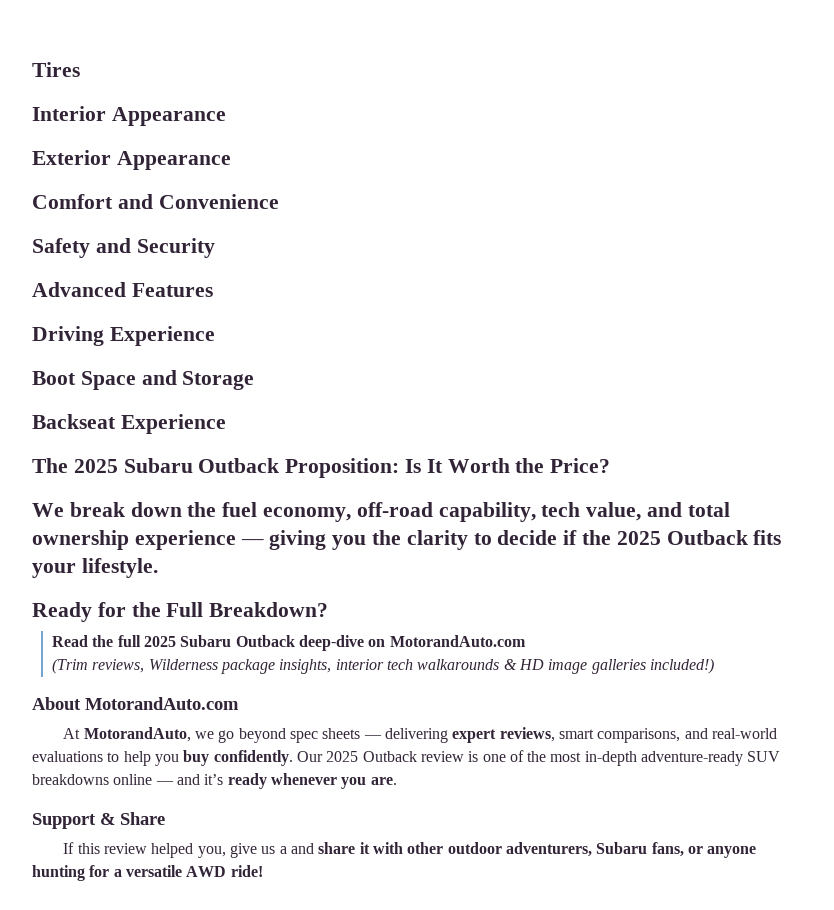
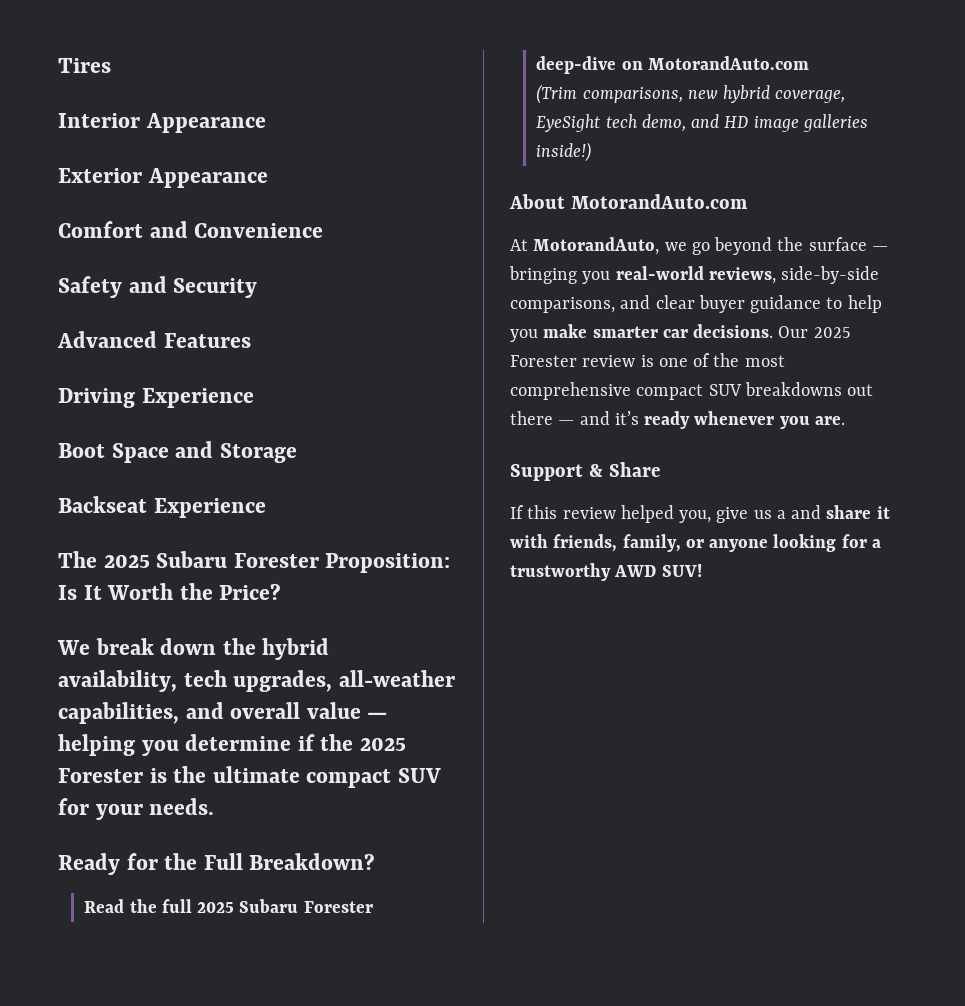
- The 2025 Subaru Outback Proposition: Is It Worth the Price?
+ The 2025 Subaru Forester Proposition: Is It Worth the Price?
- We break down the fuel economy, off-road capability, tech value, and total ownership experience — giving you the clarity to decide if the 2025 Outback fits your lifestyle.
+ We break down the hybrid availability, tech upgrades, all-weather capabilities, and overall value — helping you determine if the 2025 Forester is the ultimate compact SUV for your needs.
- Read the full 2025 Subaru Outback deep-dive on MotorandAuto.com
+ Read the full 2025 Subaru Forester deep-dive on MotorandAuto.com
- (Trim reviews, Wilderness package insights, interior tech walkarounds & HD image galleries included!)
+ (Trim comparisons, new hybrid coverage, EyeSight tech demo, and HD image galleries inside!)
- At MotorandAuto, we go beyond spec sheets — delivering expert reviews, smart comparisons, and real-world evaluations to help you buy confidently.
+ At MotorandAuto, we go beyond the surface — bringing you real-world reviews, side-by-side comparisons, and clear buyer guidance to help you make smarter car decisions.
- Our 2025 Outback review is one of the most in-depth adventure-ready SUV breakdowns online — and it’s ready whenever you are.
+ Our 2025 Forester review is one of the most comprehensive compact SUV breakdowns out there — and it’s ready whenever you are.
- If this review helped you, give us a and share it with other outdoor adventurers, Subaru fans, or anyone hunting for a versatile AWD ride!
+ If this review helped you, give us a and share it with friends, family, or anyone looking for a trustworthy AWD SUV!

